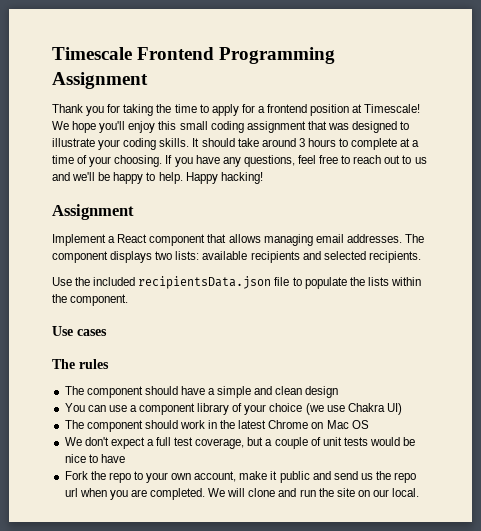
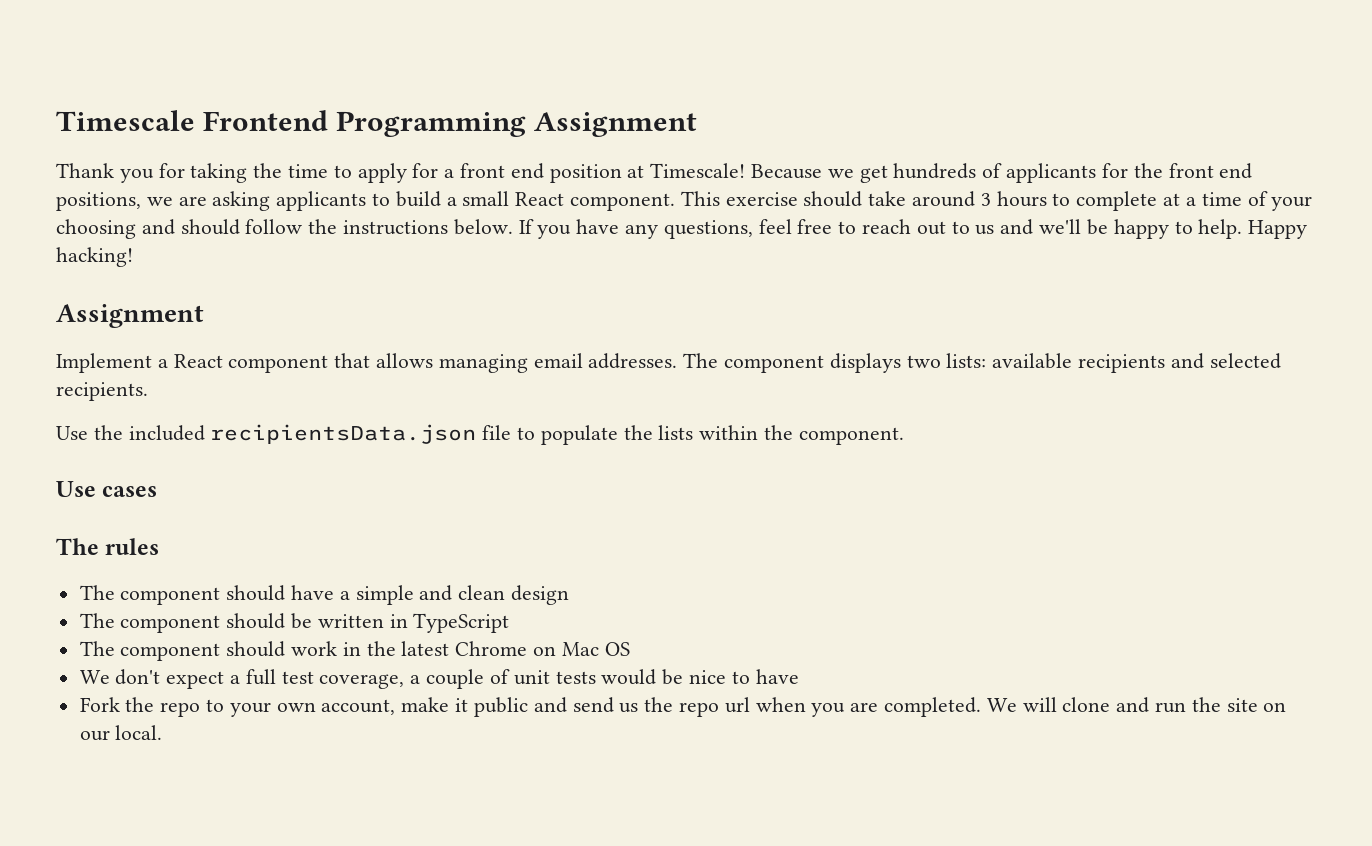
- Thank you for taking the time to apply for a frontend position at Timescale!
+ Thank you for taking the time to apply for a front end position at Timescale!
- We hope you'll enjoy this small coding assignment that was designed to illustrate your coding skills. It should take around 3 hours to complete at a time of your choosing.
+ Because we get hundreds of applicants for the front end positions, we are asking applicants to build a small React component. This exercise should take around 3 hours to complete at a time of your choosing and should follow the instructions below.
- You can use a component library of your choice (we use Chakra UI)
+ The component should be written in TypeScript
- We don't expect a full test coverage, but a couple of unit tests would be nice to have
+ We don't expect a full test coverage, a couple of unit tests would be nice to have

